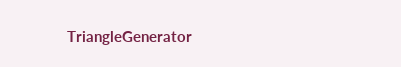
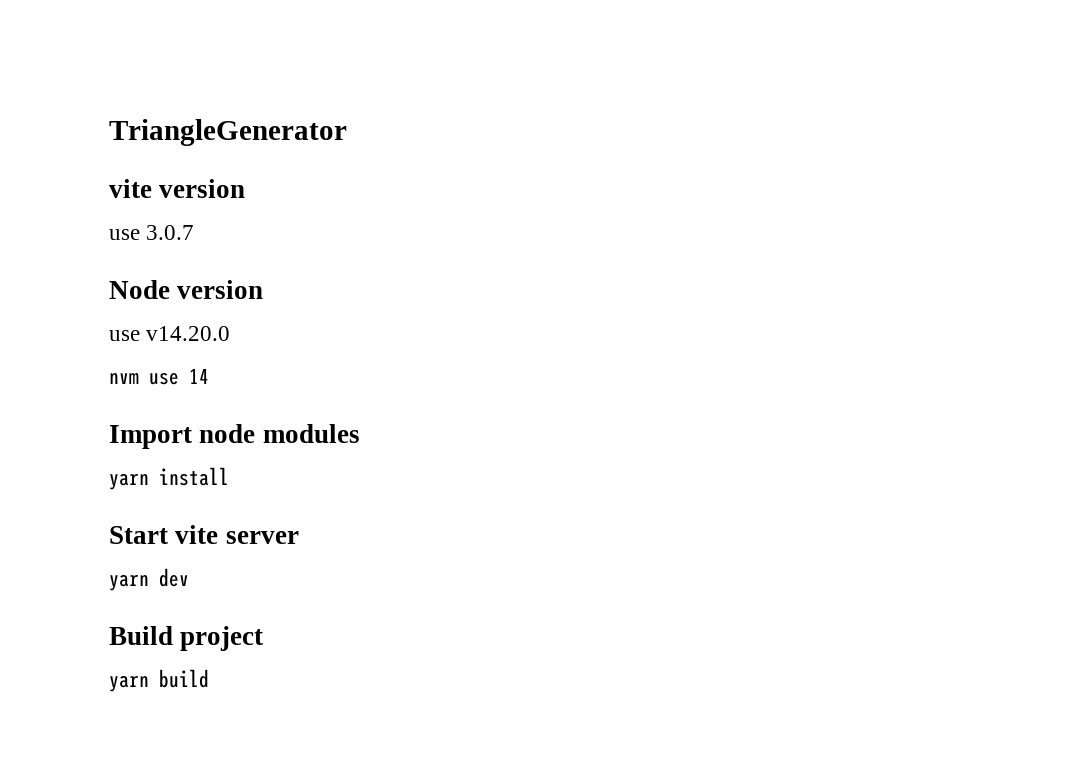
+ vite version
+ use 3.0.7
+ Node version
+ use v14.20.0
+ nvm use 14
+ Import node modules
+ yarn install
+ Start vite server
+ yarn dev
+ Build project
+ yarn build

